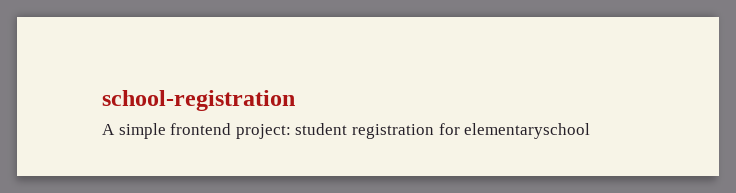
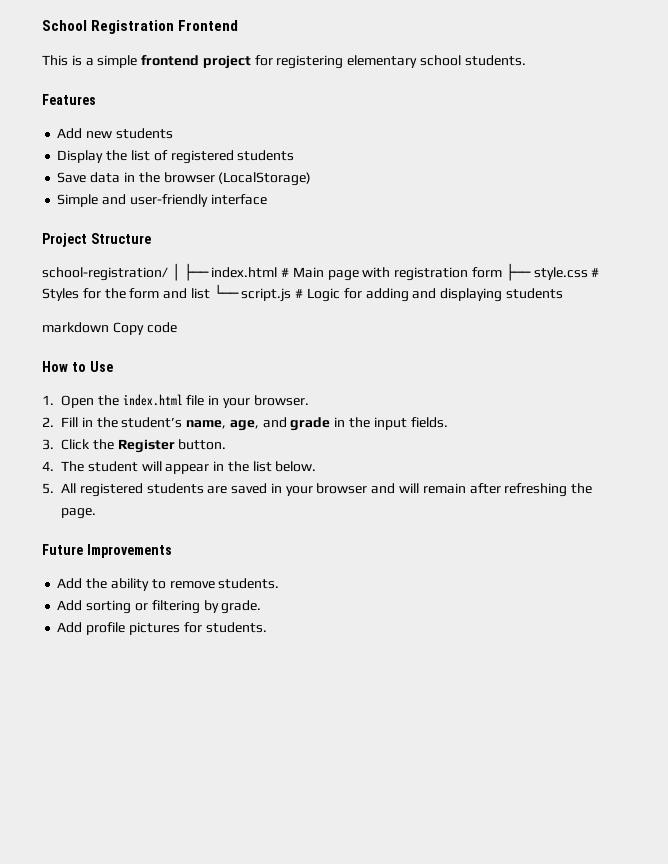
- school-registration
- A simple frontend project: student registration for elementaryschool
+ School Registration Frontend
+ This is a simple frontend project for registering elementary school students.
+ Features
+ Add new students
+ Display the list of registered students
+ Save data in the browser (LocalStorage)
+ Simple and user-friendly interface
+ Project Structure
+ school-registration/ │ ├── index.html # Main page with registration form ├── style.css # Styles for the form and list └── script.js # Logic for adding and displaying students
+ markdown Copy code
+ How to Use
+ 1. Open the index.html file in your browser.
+ 2. Fill in the student’s name, age, and grade in the input fields.
+ 3. Click the Register button.
+ 4. The student will appear in the list below.
+ 5. All registered students are saved in your browser and will remain after refreshing the page.
+ Future Improvements
+ Add the ability to remove students.
+ Add sorting or filtering by grade.
+ Add profile pictures for students.

